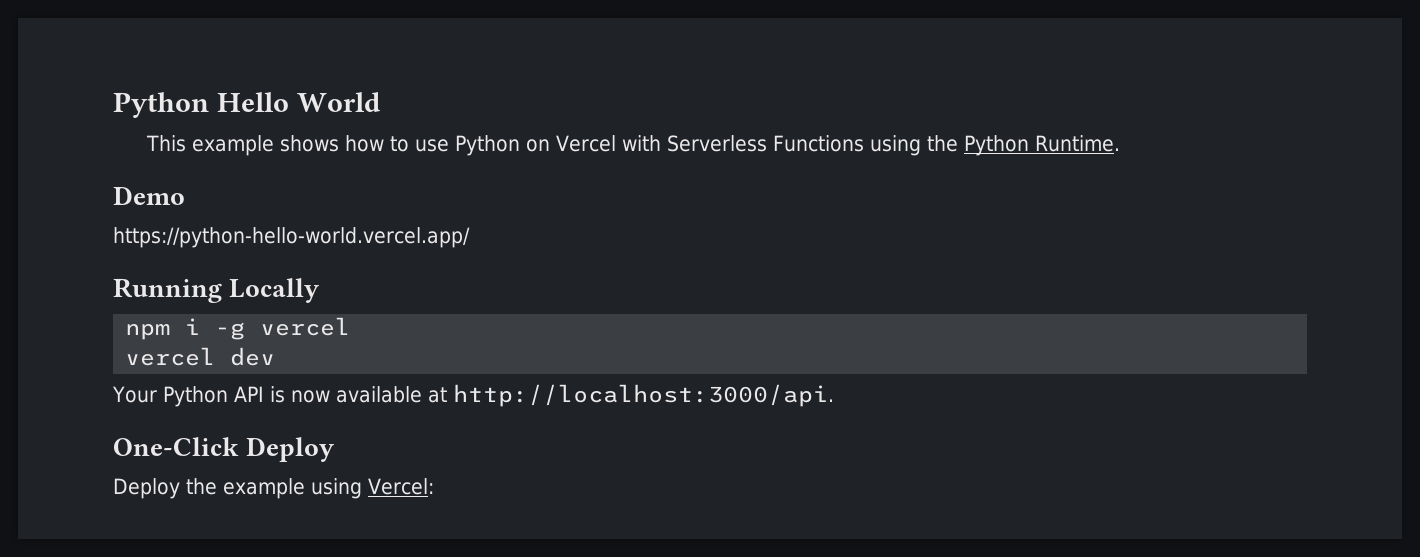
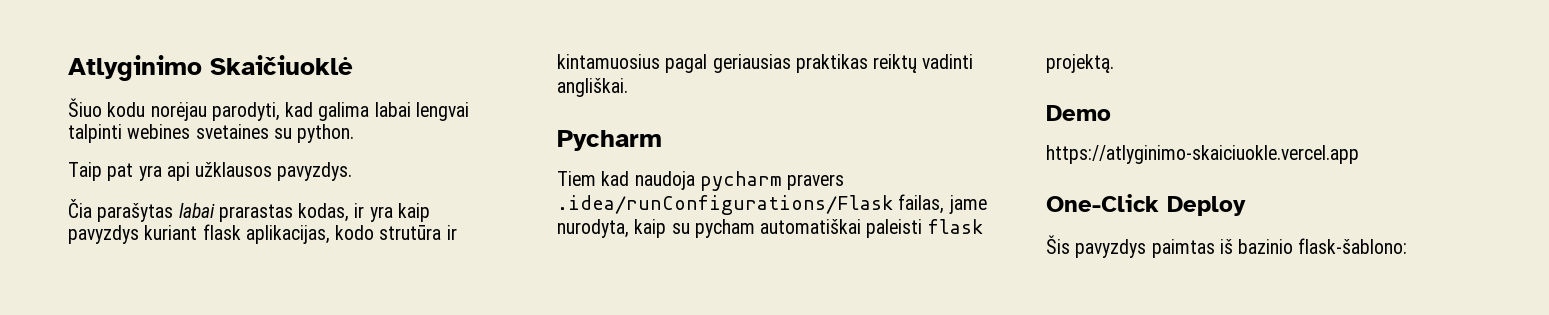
- Python Hello World
- This example shows how to use Python on Vercel with Serverless Functions using the Python Runtime.
+ Atlyginimo Skaičiuoklė
+ Šiuo kodu norėjau parodyti, kad galima labai lengvai talpinti webines svetaines su python.
+ Taip pat yra api užklausos pavyzdys.
+ Čia parašytas labai prarastas kodas, ir yra kaip pavyzdys kuriant flask aplikacijas, kodo strutūra ir kintamuosius pagal geriausias praktikas reiktų vadinti angliškai.
+ Pycharm
+ Tiem kad naudoja pycharm pravers .idea/runConfigurations/Flask failas, jame nurodyta, kaip su pycham automatiškai paleisti flask projektą.
  Demo
- https://python-hello-world.vercel.app/
- Running Locally
- npm i -g vercel
- vercel dev
- Your Python API is now available at http://localhost:3000/api.
+ https://atlyginimo-skaiciuokle.vercel.app
  One-Click Deploy
- Deploy the example using Vercel:
+ Šis pavyzdys paimtas iš bazinio flask-šablono:

